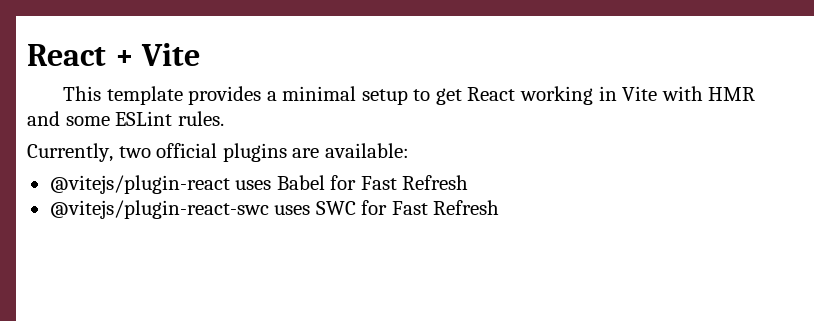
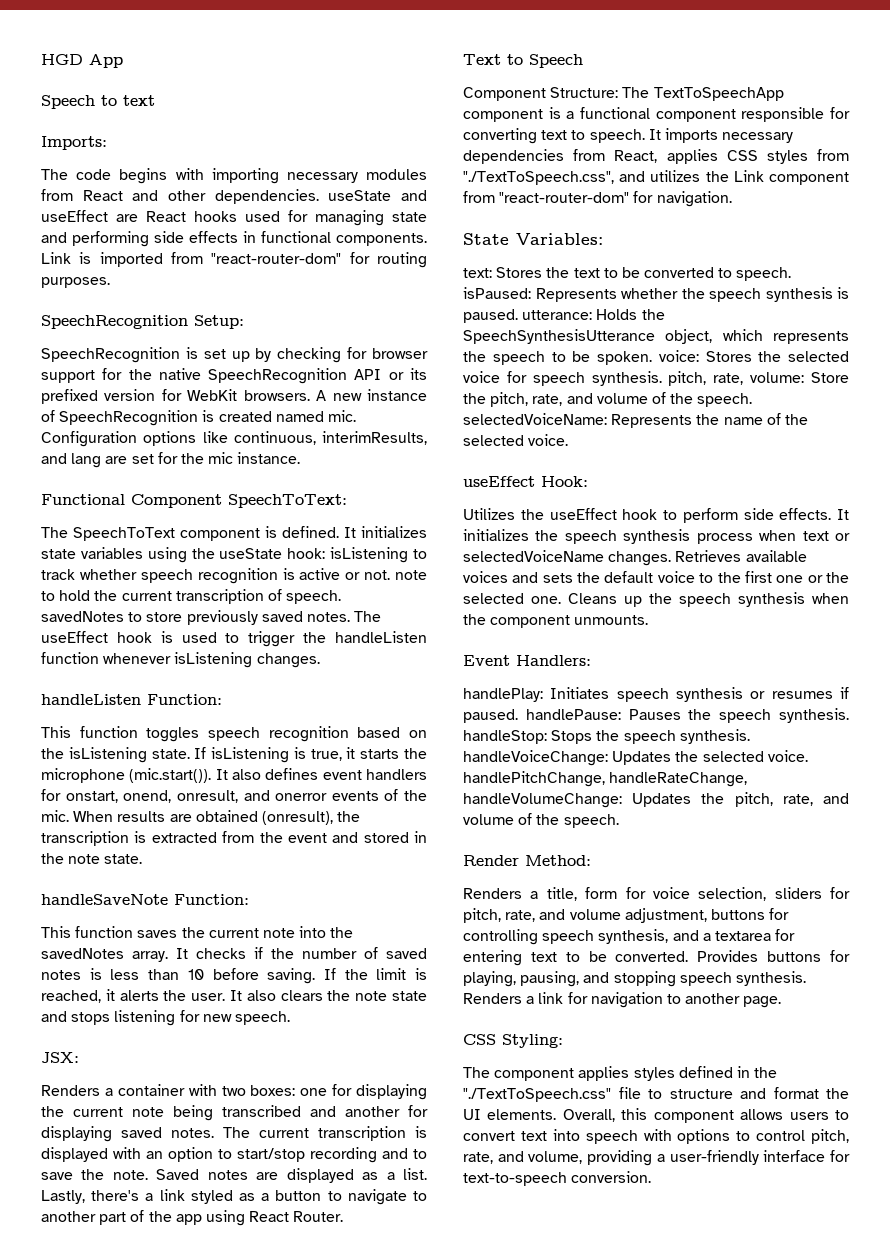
- React + Vite
- This template provides a minimal setup to get React working in Vite with HMR and some ESLint rules.
- Currently, two official plugins are available:
- @vitejs/plugin-react uses Babel for Fast Refresh
- @vitejs/plugin-react-swc uses SWC for Fast Refresh
+ HGD App
+ Speech to text
+ Imports:
+ The code begins with importing necessary modules from React and other dependencies. useState and useEffect are React hooks used for managing state and performing side effects in functional components. Link is imported from "react-router-dom" for routing purposes.
+ SpeechRecognition Setup:
+ SpeechRecognition is set up by checking for browser support for the native SpeechRecognition API or its prefixed version for WebKit browsers. A new instance of SpeechRecognition is created named mic. Configuration options like continuous, interimResults, and lang are set for the mic instance.
+ Functional Component SpeechToText:
+ The SpeechToText component is defined. It initializes state variables using the useState hook: isListening to track whether speech recognition is active or not. note to hold the current transcription of speech. savedNotes to store previously saved notes. The useEffect hook is used to trigger the handleListen function whenever isListening changes.
+ handleListen Function:
+ This function toggles speech recognition based on the isListening state. If isListening is true, it starts the microphone (mic.start()). It also defines event handlers for onstart, onend, onresult, and onerror events of the mic. When results are obtained (onresult), the transcription is extracted from the event and stored in the note state.
+ handleSaveNote Function:
+ This function saves the current note into the savedNotes array. It checks if the number of saved notes is less than 10 before saving. If the limit is reached, it alerts the user. It also clears the note state and stops listening for new speech.
+ JSX:
+ Renders a container with two boxes: one for displaying the current note being transcribed and another for displaying saved notes. The current transcription is displayed with an option to start/stop recording and to save the note. Saved notes are displayed as a list. Lastly, there's a link styled as a button to navigate to another part of the app using React Router.
+ Text to Speech
+ Component Structure: The TextToSpeechApp component is a functional component responsible for converting text to speech. It imports necessary dependencies from React, applies CSS styles from "./TextToSpeech.css", and utilizes the Link component from "react-router-dom" for navigation.
+ State Variables:
+ text: Stores the text to be converted to speech. isPaused: Represents whether the speech synthesis is paused. utterance: Holds the SpeechSynthesisUtterance object, which represents the speech to be spoken. voice: Stores the selected voice for speech synthesis. pitch, rate, volume: Store the pitch, rate, and volume of the speech. selectedVoiceName: Represents the name of the selected voice.
+ useEffect Hook:
+ Utilizes the useEffect hook to perform side effects. It initializes the speech synthesis process when text or selectedVoiceName changes. Retrieves available voices and sets the default voice to the first one or the selected one. Cleans up the speech synthesis when the component unmounts.
+ Event Handlers:
+ handlePlay: Initiates speech synthesis or resumes if paused. handlePause: Pauses the speech synthesis. handleStop: Stops the speech synthesis. handleVoiceChange: Updates the selected voice. handlePitchChange, handleRateChange, handleVolumeChange: Updates the pitch, rate, and volume of the speech.
+ Render Method:
+ Renders a title, form for voice selection, sliders for pitch, rate, and volume adjustment, buttons for controlling speech synthesis, and a textarea for entering text to be converted. Provides buttons for playing, pausing, and stopping speech synthesis. Renders a link for navigation to another page.
+ CSS Styling:
+ The component applies styles defined in the "./TextToSpeech.css" file to structure and format the UI elements. Overall, this component allows users to convert text into speech with options to control pitch, rate, and volume, providing a user-friendly interface for text-to-speech conversion.

